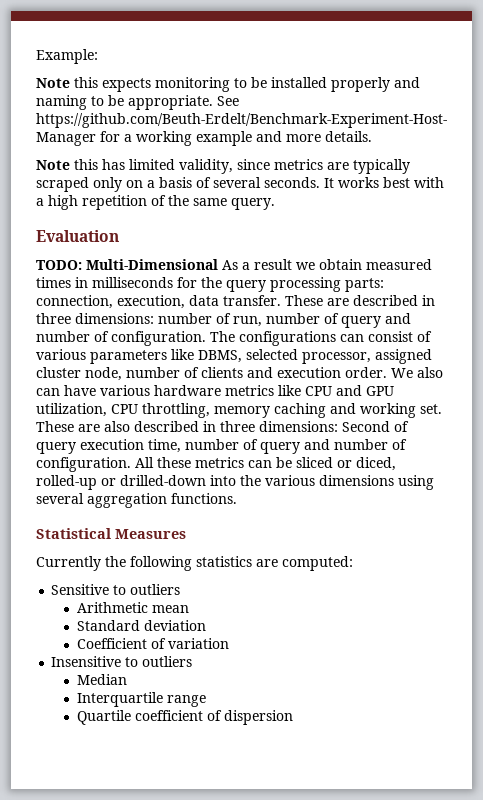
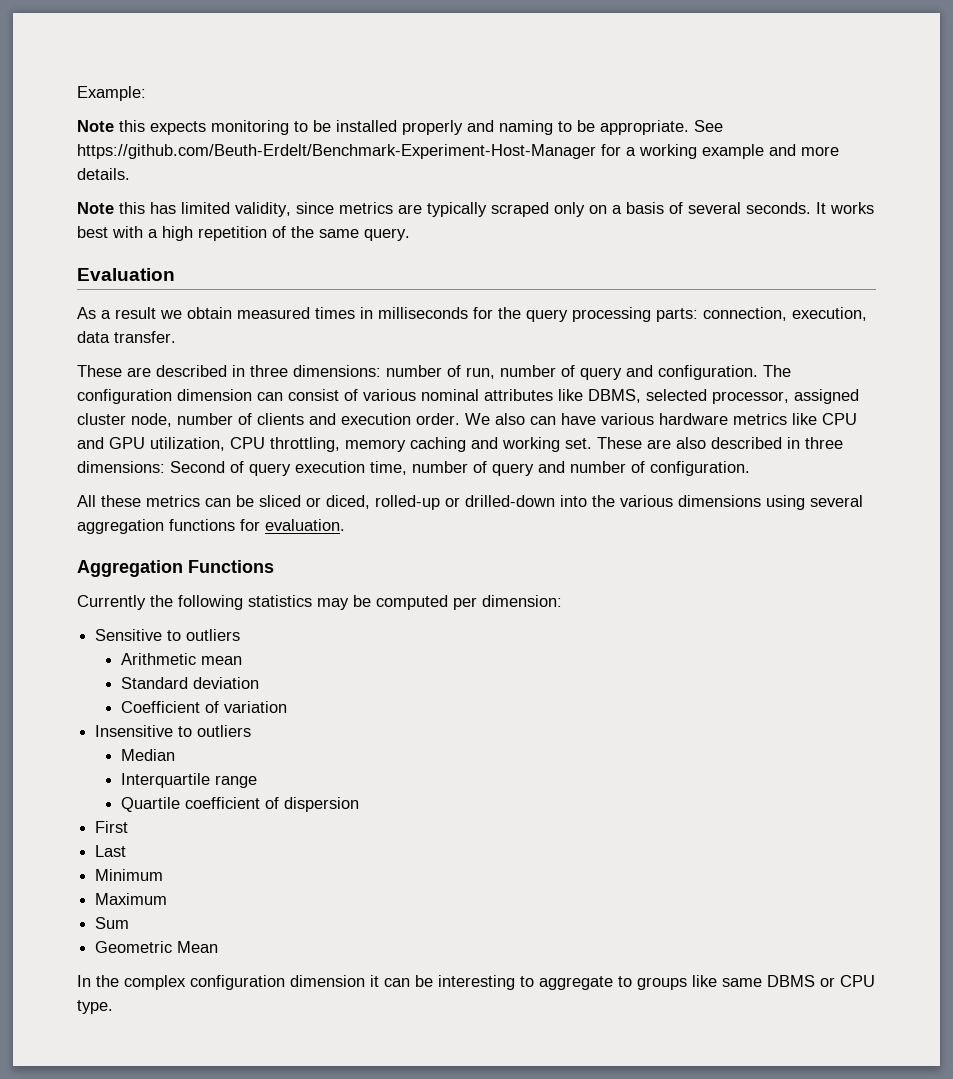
- TODO: Multi-Dimensional As a result we obtain measured times in milliseconds for the query processing parts: connection, execution, data transfer. These are described in three dimensions: number of run, number of query and number of configuration. The configurations can consist of various parameters like DBMS, selected processor, assigned cluster node, number of clients and execution order.
+ As a result we obtain measured times in milliseconds for the query processing parts: connection, execution, data transfer.
+ These are described in three dimensions: number of run, number of query and configuration. The configuration dimension can consist of various nominal attributes like DBMS, selected processor, assigned cluster node, number of clients and execution order.
- These are also described in three dimensions: Second of query execution time, number of query and number of configuration. All these metrics can be sliced or diced, rolled-up or drilled-down into the various dimensions using several aggregation functions.
- Statistical Measures
+ These are also described in three dimensions: Second of query execution time, number of query and number of configuration.
+ All these metrics can be sliced or diced, rolled-up or drilled-down into the various dimensions using several aggregation functions for evaluation.
+ Aggregation Functions
- Currently the following statistics are computed:
+ Currently the following statistics may be computed per dimension:
+ First
+ Last
+ Minimum
+ Maximum
+ Sum
+ Geometric Mean
+ In the complex configuration dimension it can be interesting to aggregate to groups like same DBMS or CPU type.

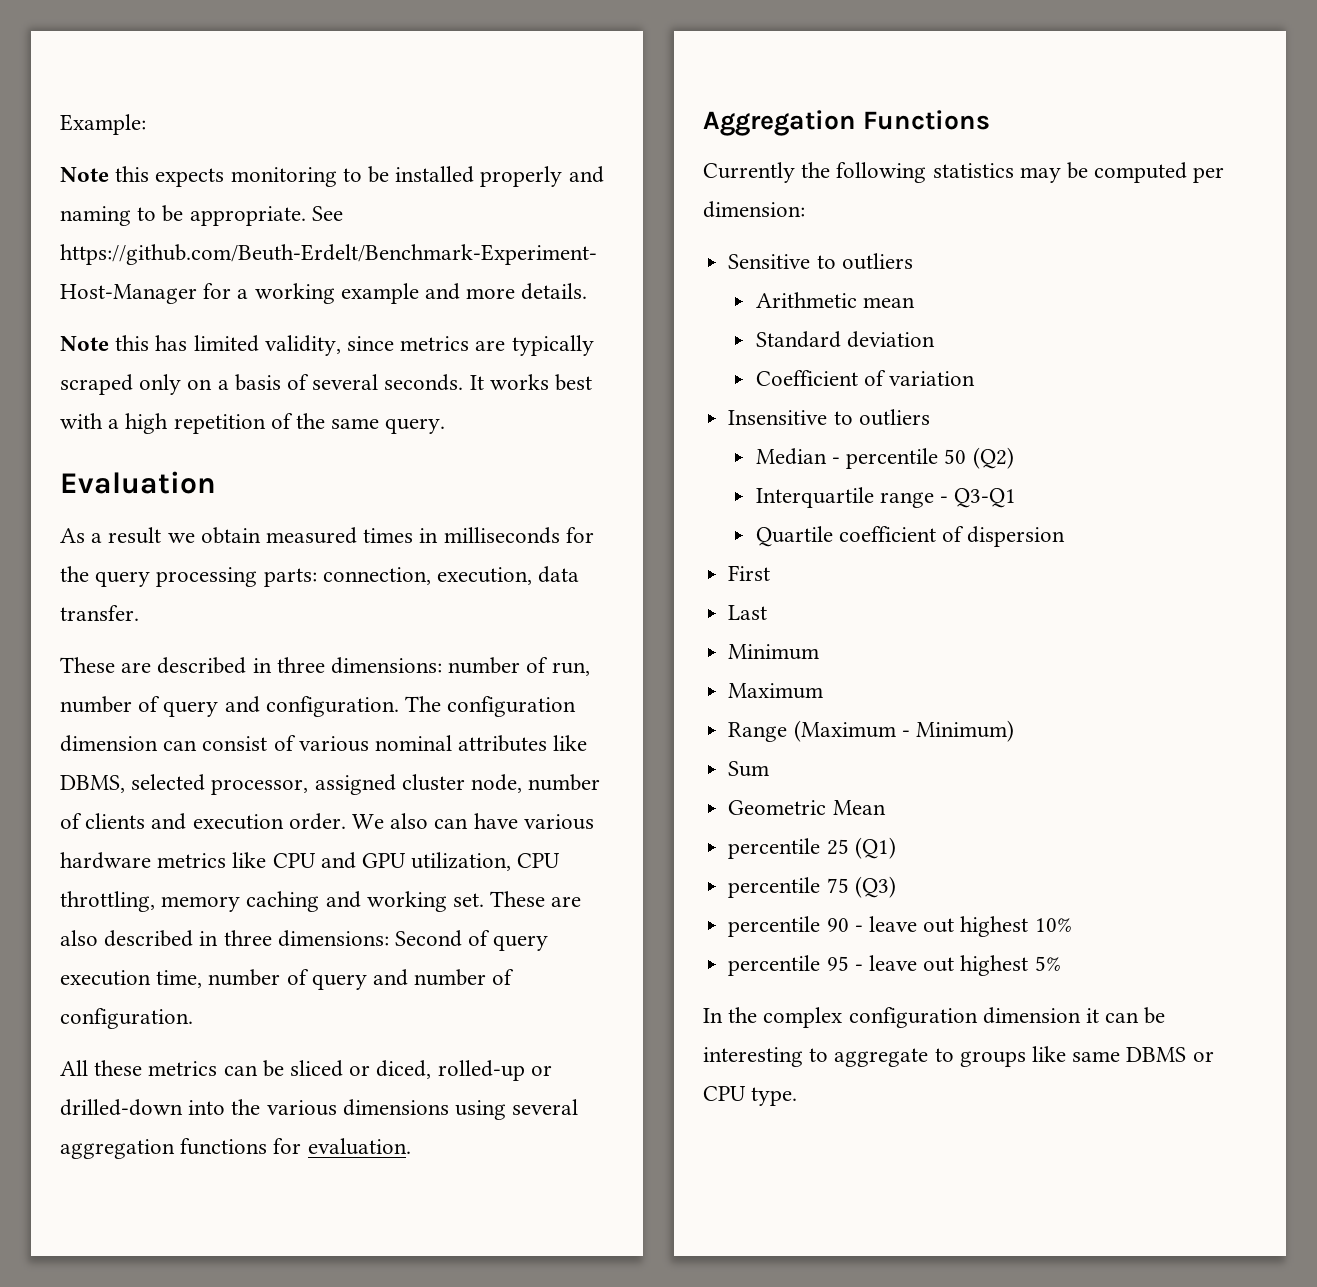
- Median
+ Median - percentile 50 (Q2)
- Interquartile range
+ Interquartile range - Q3-Q1
+ Range (Maximum - Minimum)
+ percentile 25 (Q1)
+ percentile 75 (Q3)
+ percentile 90 - leave out highest 10%
+ percentile 95 - leave out highest 5%

